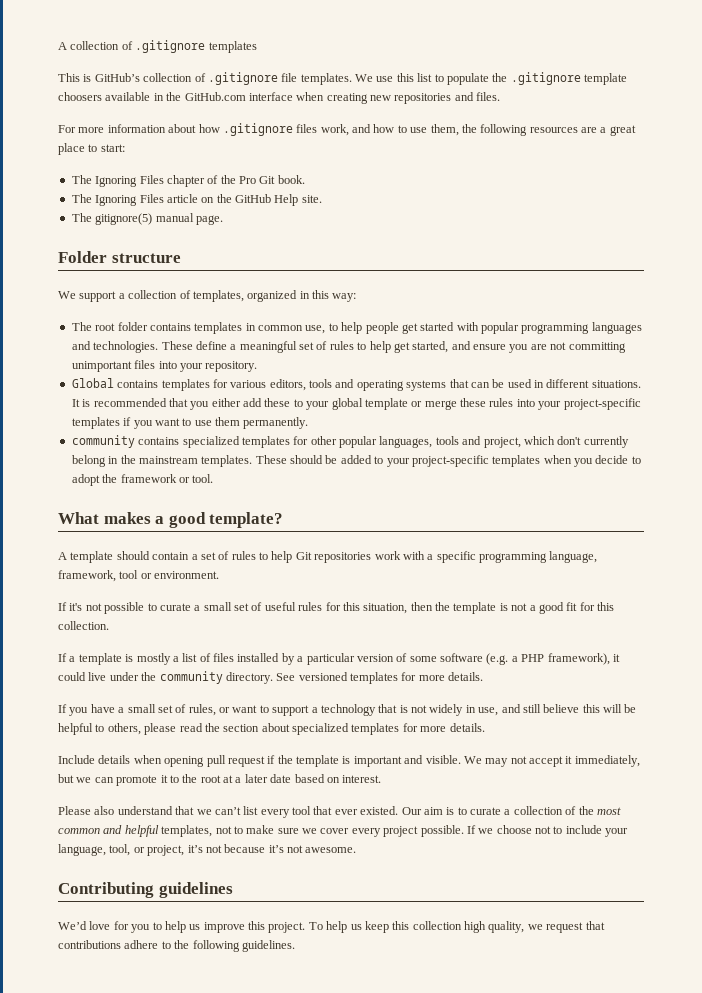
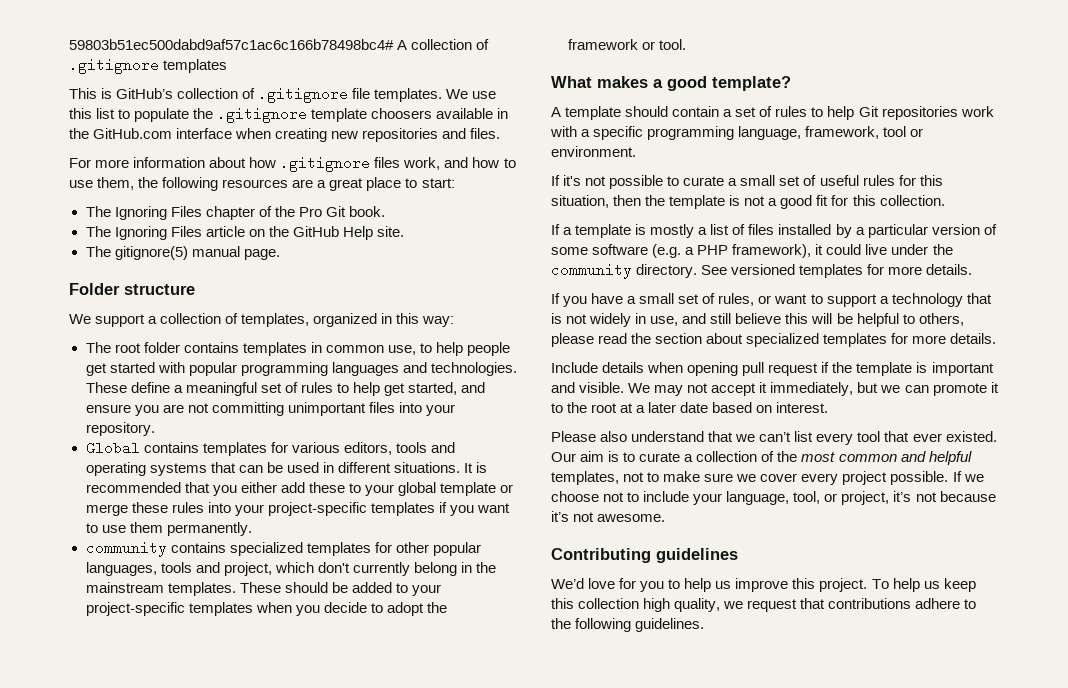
- A collection of .gitignore templates
+ 59803b51ec500dabd9af57c1ac6c166b78498bc4# A collection of .gitignore templates

